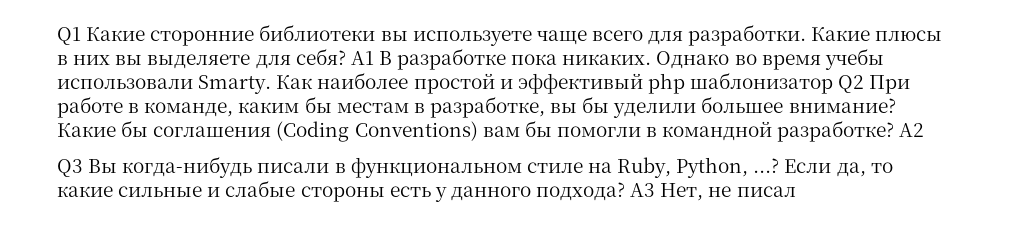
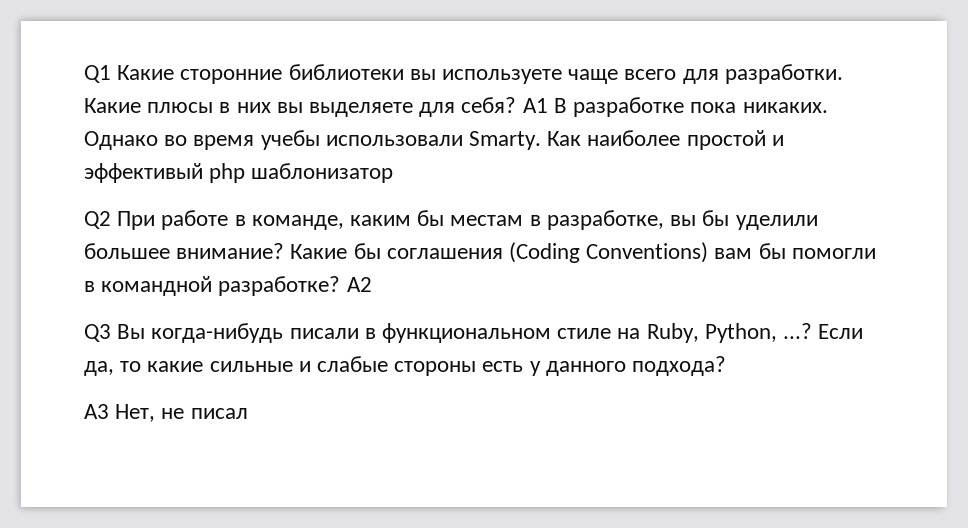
- Как наиболее простой и эффективый php шаблонизатор Q2 При работе в команде, каким бы местам в разработке, вы бы уделили большее внимание?
+ Как наиболее простой и эффективый php шаблонизатор
+ Q2 При работе в команде, каким бы местам в разработке, вы бы уделили большее внимание?
- Если да, то какие сильные и слабые стороны есть у данного подхода? A3 Нет, не писал
+ Если да, то какие сильные и слабые стороны есть у данного подхода?
+ A3 Нет, не писал

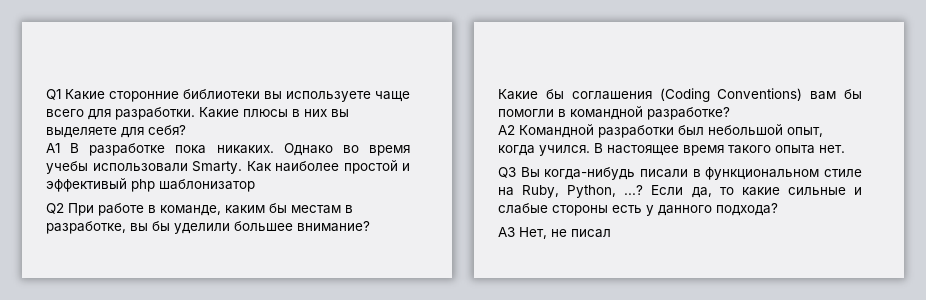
- Какие плюсы в них вы выделяете для себя? A1 В разработке пока никаких.
+ Какие плюсы в них вы выделяете для себя?
+ A1 В разработке пока никаких.
- Какие бы соглашения (Coding Conventions) вам бы помогли в командной разработке? A2
+ Какие бы соглашения (Coding Conventions) вам бы помогли в командной разработке?
+ A2 Командной разработки был небольшой опыт, когда учился. В настоящее время такого опыта нет.

